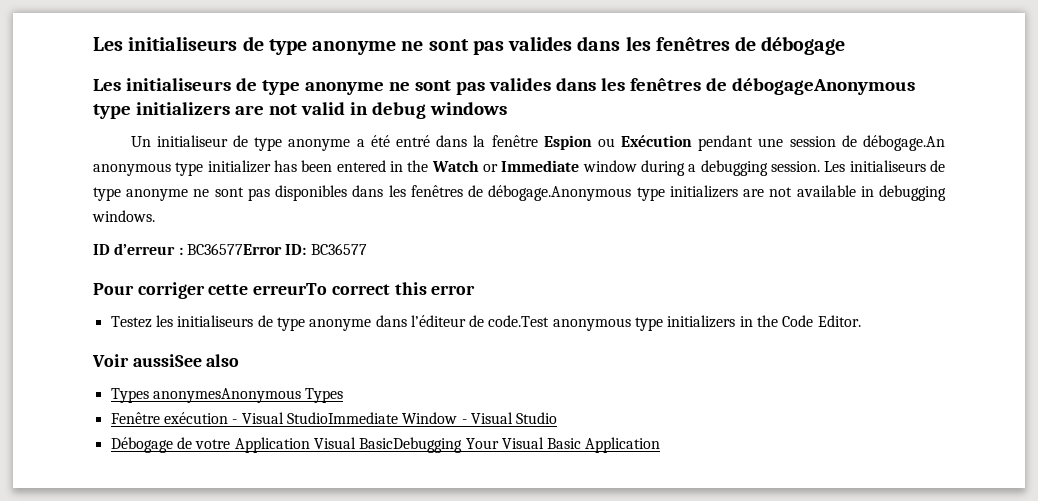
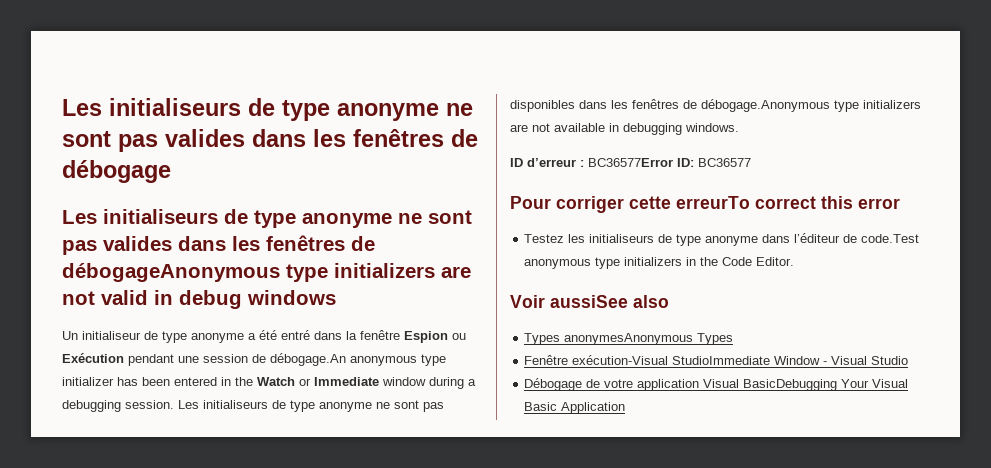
- Fenêtre exécution - Visual StudioImmediate Window - Visual Studio
+ Fenêtre exécution-Visual StudioImmediate Window - Visual Studio
- Débogage de votre Application Visual BasicDebugging Your Visual Basic Application
+ Débogage de votre application Visual BasicDebugging Your Visual Basic Application

